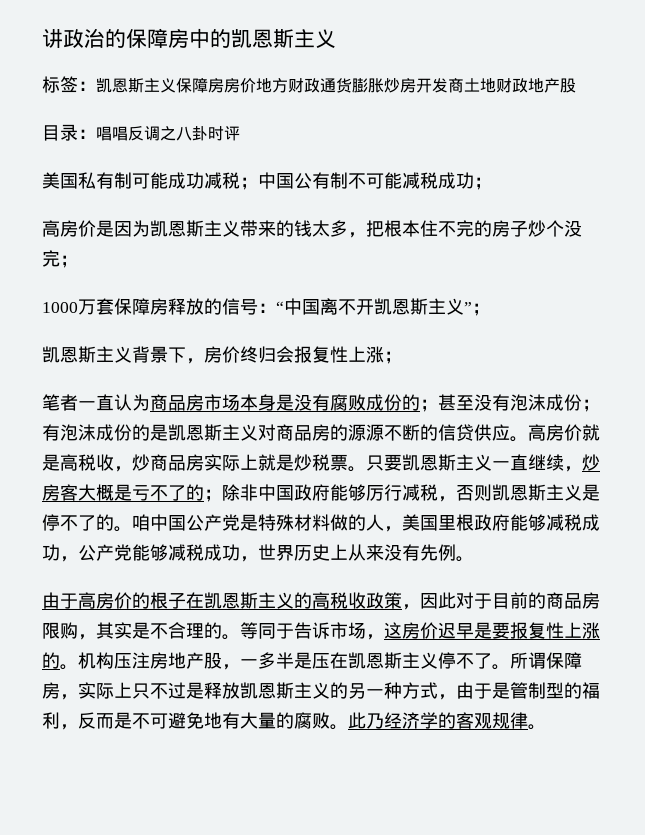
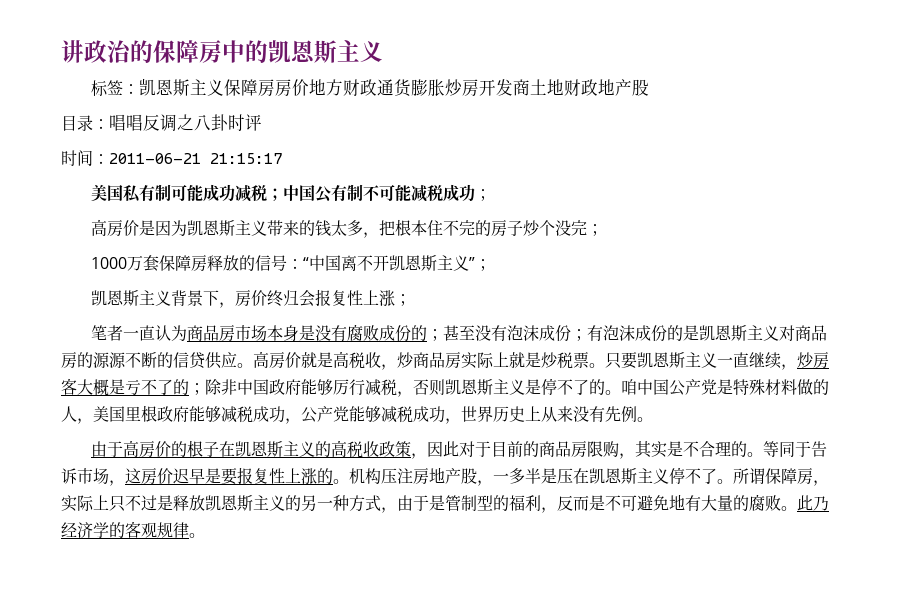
+ 时间：2011-06-21 21:15:17

